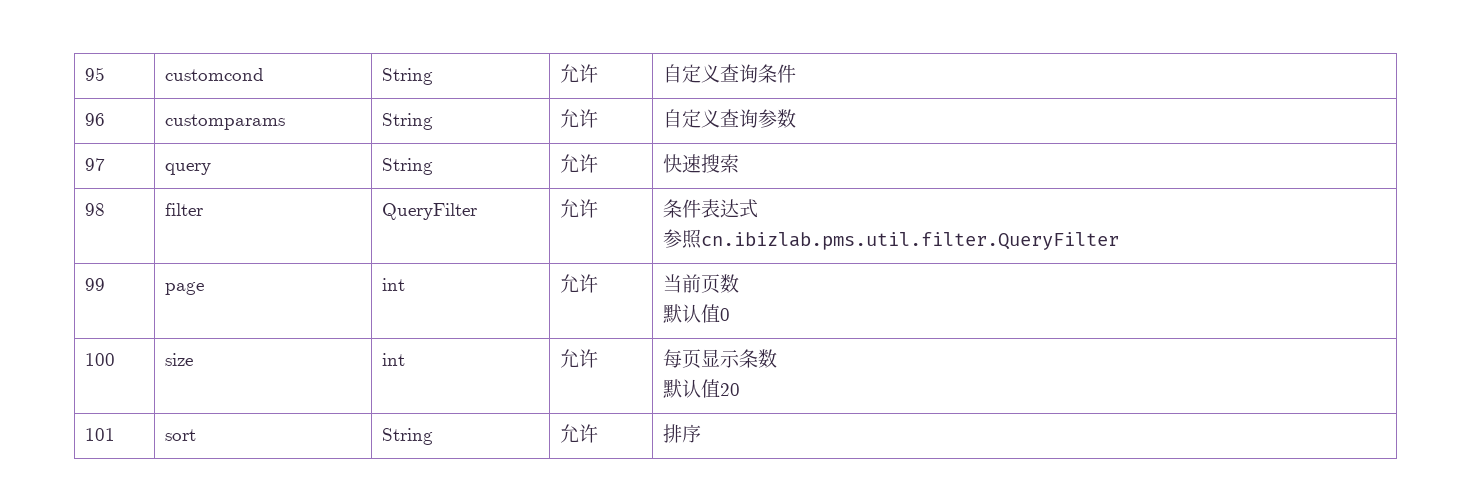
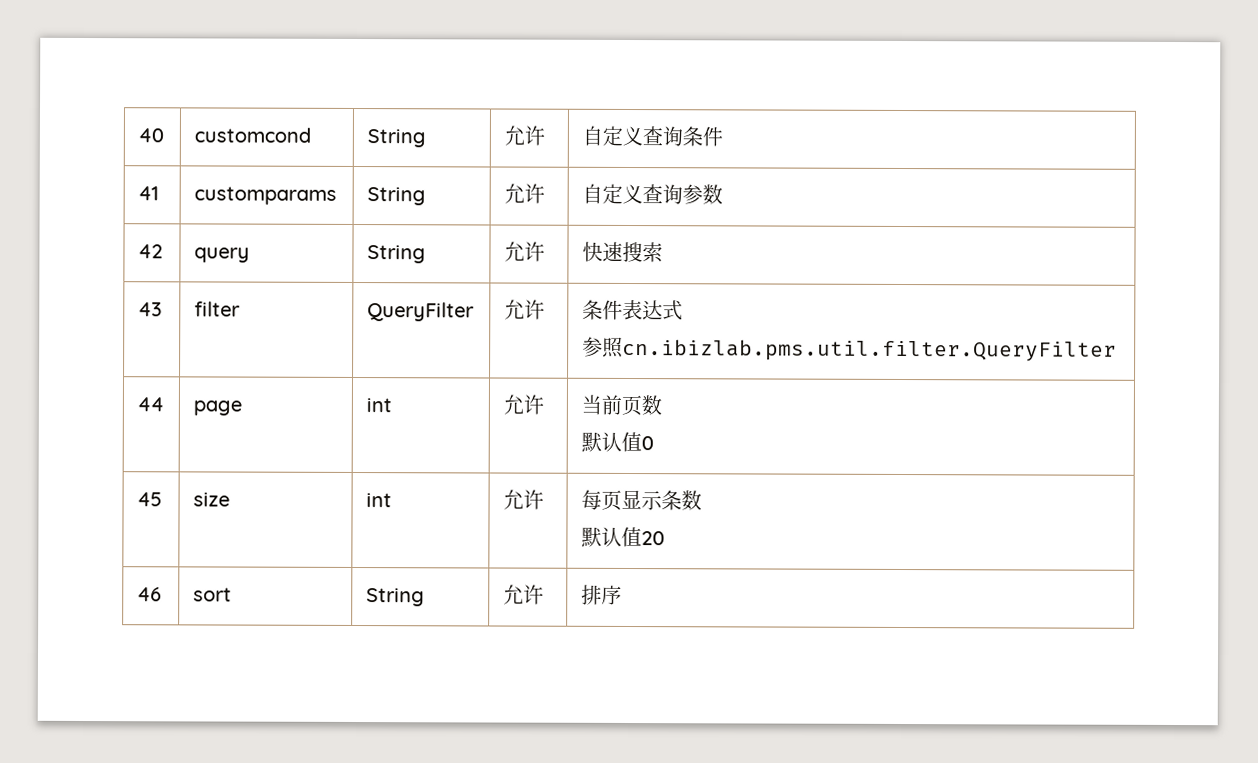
- 95 | customcond | String | 允许 | 自定义查询条件
+ 40 | customcond | String | 允许 | 自定义查询条件
- 96 | customparams | String | 允许 | 自定义查询参数
+ 41 | customparams | String | 允许 | 自定义查询参数
- 97 | query | String | 允许 | 快速搜索
+ 42 | query | String | 允许 | 快速搜索
- 98 | filter | QueryFilter | 允许 | 条件表达式
+ 43 | filter | QueryFilter | 允许 | 条件表达式
- 99 | page | int | 允许 | 当前页数
+ 44 | page | int | 允许 | 当前页数
- 100 | size | int | 允许 | 每页显示条数
+ 45 | size | int | 允许 | 每页显示条数
- 101 | sort | String | 允许 | 排序
+ 46 | sort | String | 允许 | 排序

